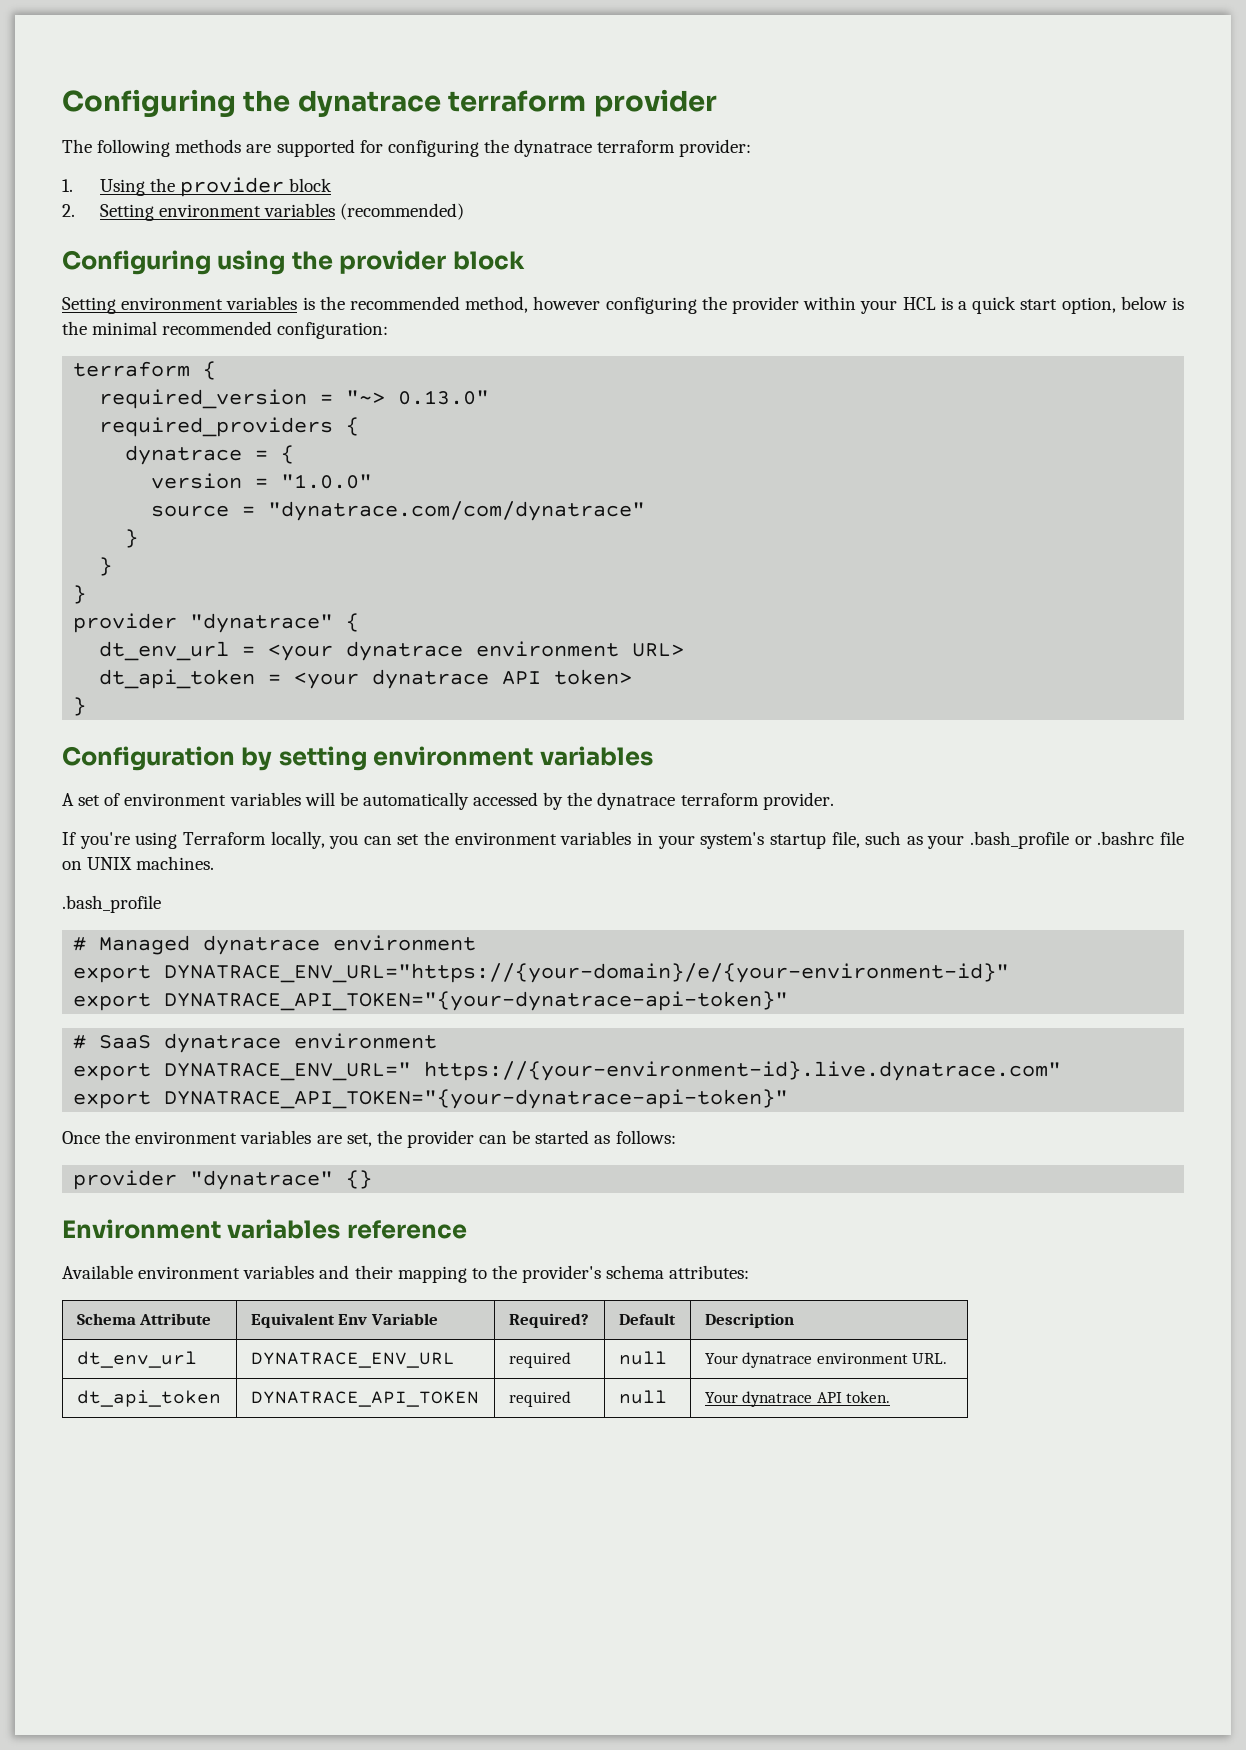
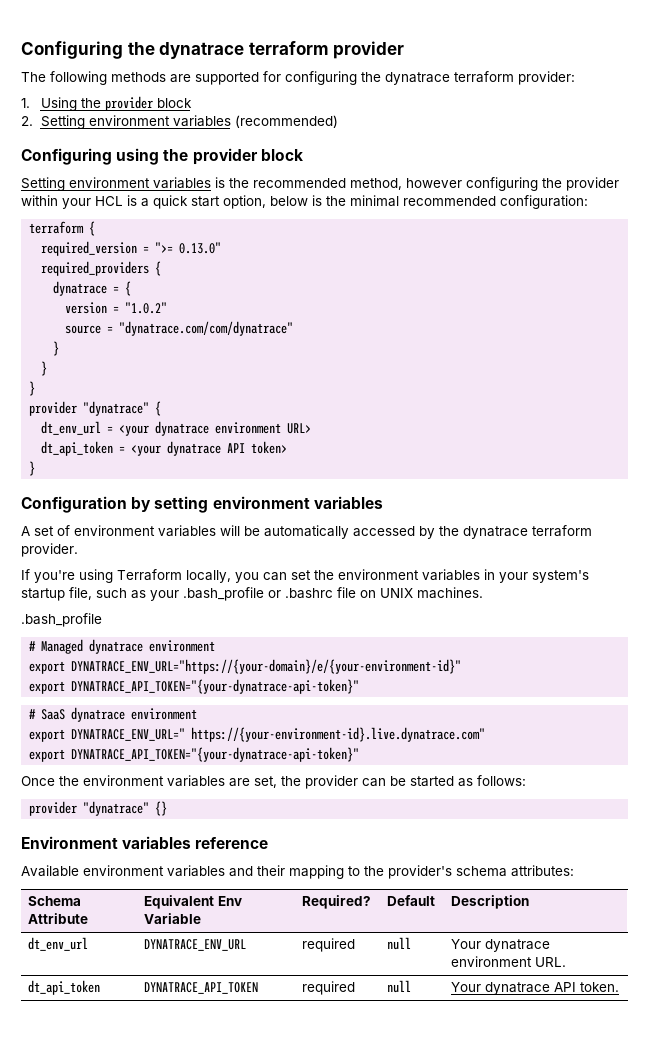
- required_version = "~> 0.13.0"
+ required_version = ">= 0.13.0"
- version = "1.0.0"
+ version = "1.0.2"

